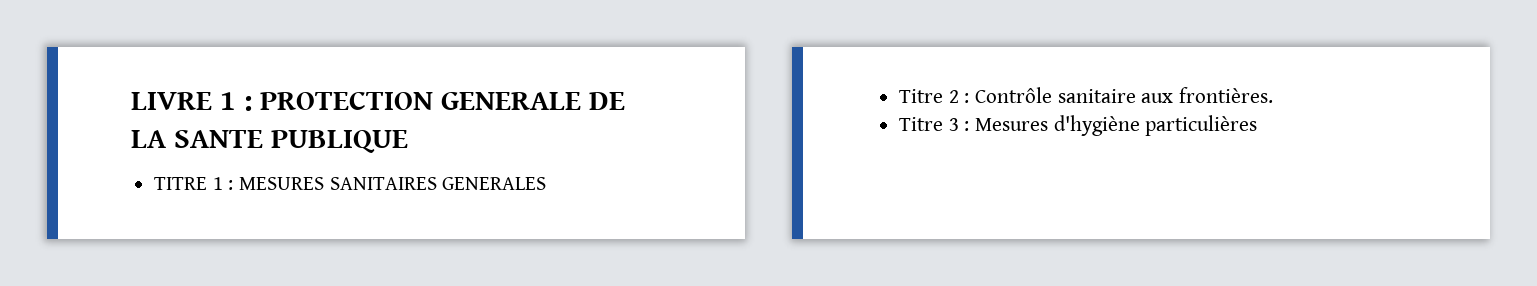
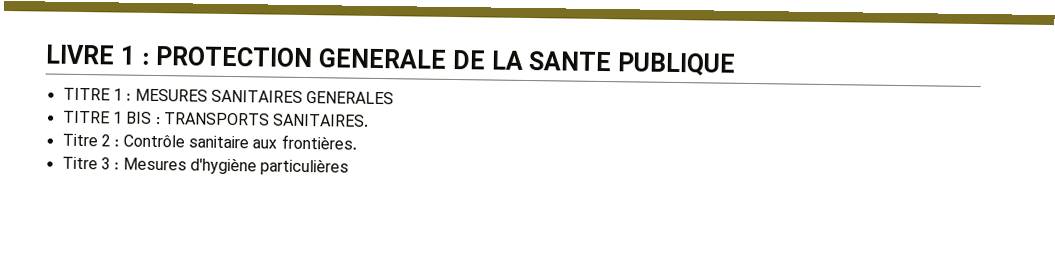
+ TITRE 1 BIS : TRANSPORTS SANITAIRES.

